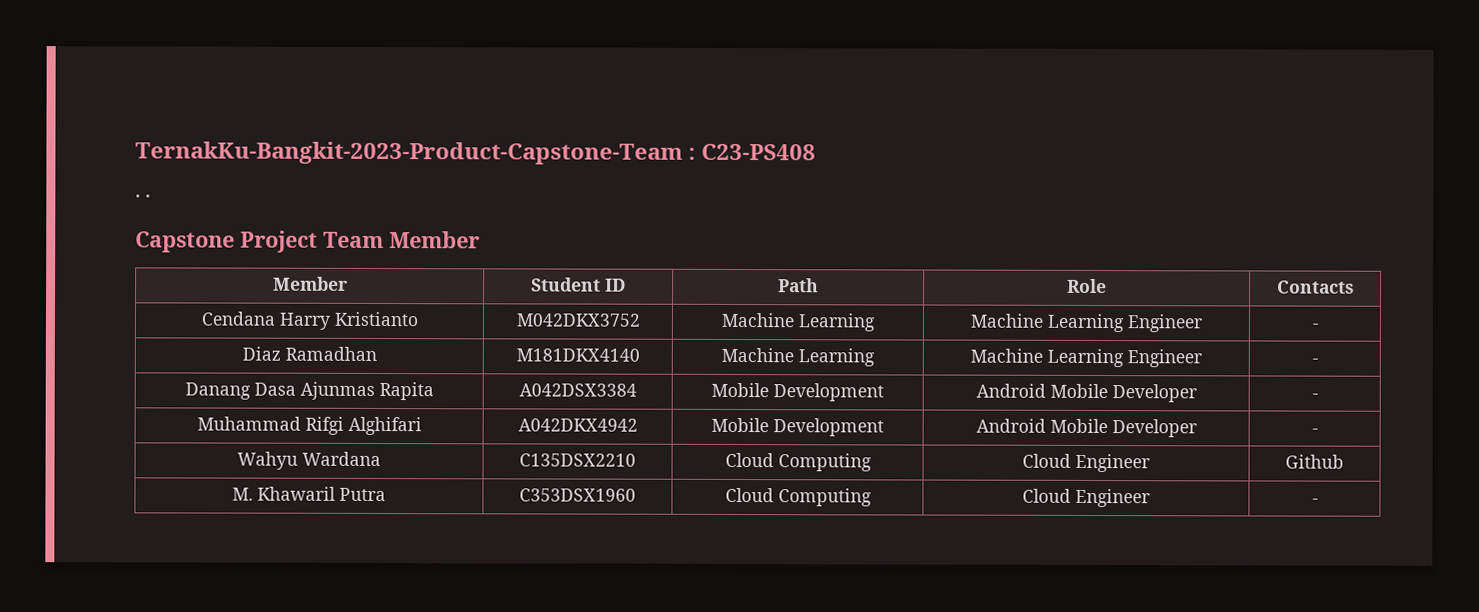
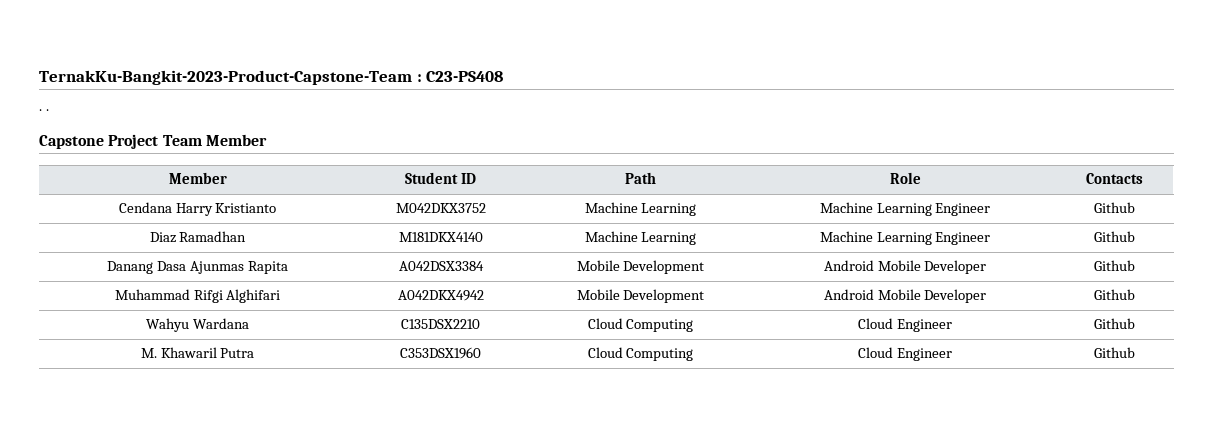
- Cendana Harry Kristianto | M042DKX3752 | Machine Learning | Machine Learning Engineer | -
+ Cendana Harry Kristianto | M042DKX3752 | Machine Learning | Machine Learning Engineer | Github
- Diaz Ramadhan | M181DKX4140 | Machine Learning | Machine Learning Engineer | -
+ Diaz Ramadhan | M181DKX4140 | Machine Learning | Machine Learning Engineer | Github
- Danang Dasa Ajunmas Rapita | A042DSX3384 | Mobile Development | Android Mobile Developer | -
+ Danang Dasa Ajunmas Rapita | A042DSX3384 | Mobile Development | Android Mobile Developer | Github
- Muhammad Rifgi Alghifari | A042DKX4942 | Mobile Development | Android Mobile Developer | -
+ Muhammad Rifgi Alghifari | A042DKX4942 | Mobile Development | Android Mobile Developer | Github
- M. Khawaril Putra | C353DSX1960 | Cloud Computing | Cloud Engineer | -
+ M. Khawaril Putra | C353DSX1960 | Cloud Computing | Cloud Engineer | Github

